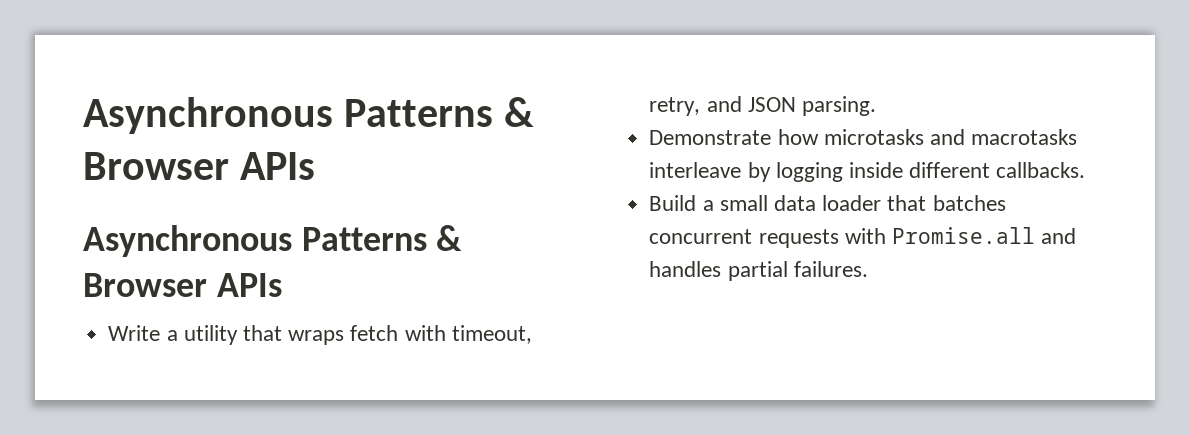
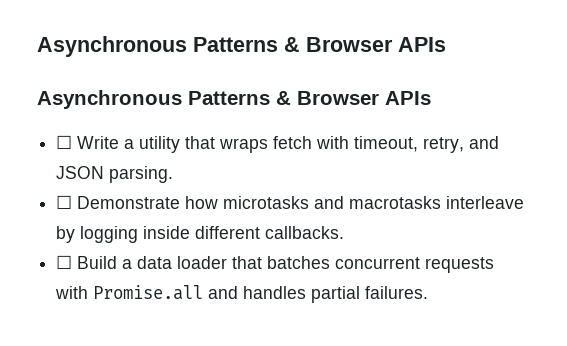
- Write a utility that wraps fetch with timeout, retry, and JSON parsing.
+ ☐ Write a utility that wraps fetch with timeout, retry, and JSON parsing.
- Demonstrate how microtasks and macrotasks interleave by logging inside different callbacks.
+ ☐ Demonstrate how microtasks and macrotasks interleave by logging inside different callbacks.
- Build a small data loader that batches concurrent requests with Promise.all and handles partial failures.
+ ☐ Build a data loader that batches concurrent requests with Promise.all and handles partial failures.

